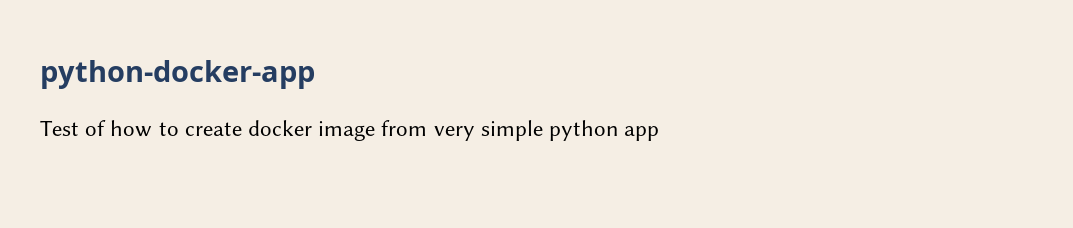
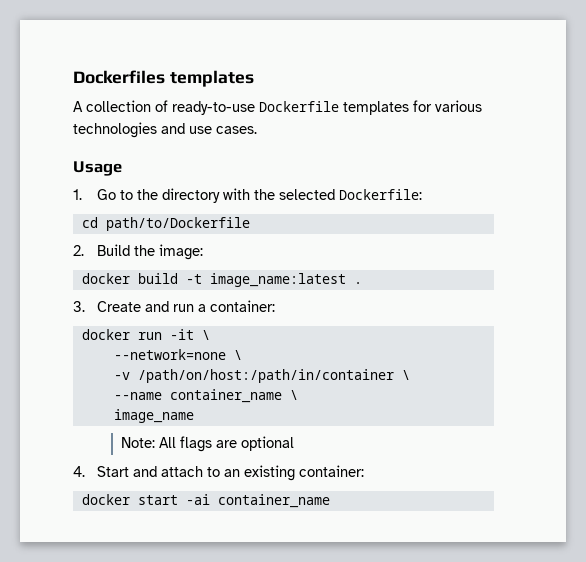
- python-docker-app
- Test of how to create docker image from very simple python app
+ Dockerfiles templates
+ A collection of ready-to-use Dockerfile templates for various technologies and use cases.
+ Usage
+ 1. Go to the directory with the selected Dockerfile:
+ cd path/to/Dockerfile
+ 2. Build the image:
+ docker build -t image_name:latest .
+ 3. Create and run a container:
+ docker run -it \
+ --network=none \
+ -v /path/on/host:/path/in/container \
+ --name container_name \
+ image_name
+ Note: All flags are optional
+ 4. Start and attach to an existing container:
+ docker start -ai container_name

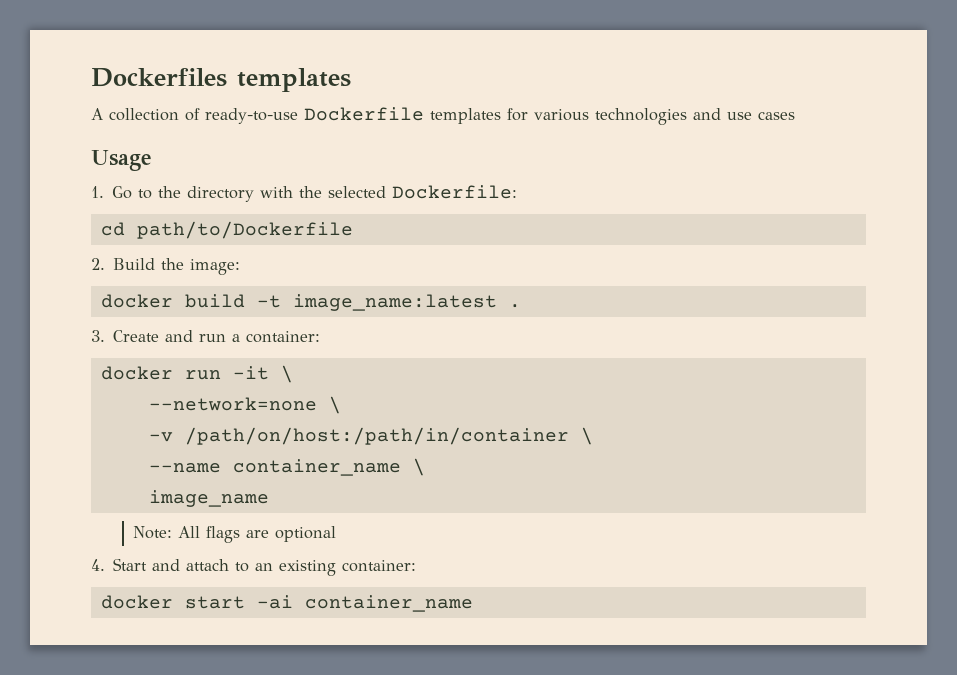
- A collection of ready-to-use Dockerfile templates for various technologies and use cases.
+ A collection of ready-to-use Dockerfile templates for various technologies and use cases

